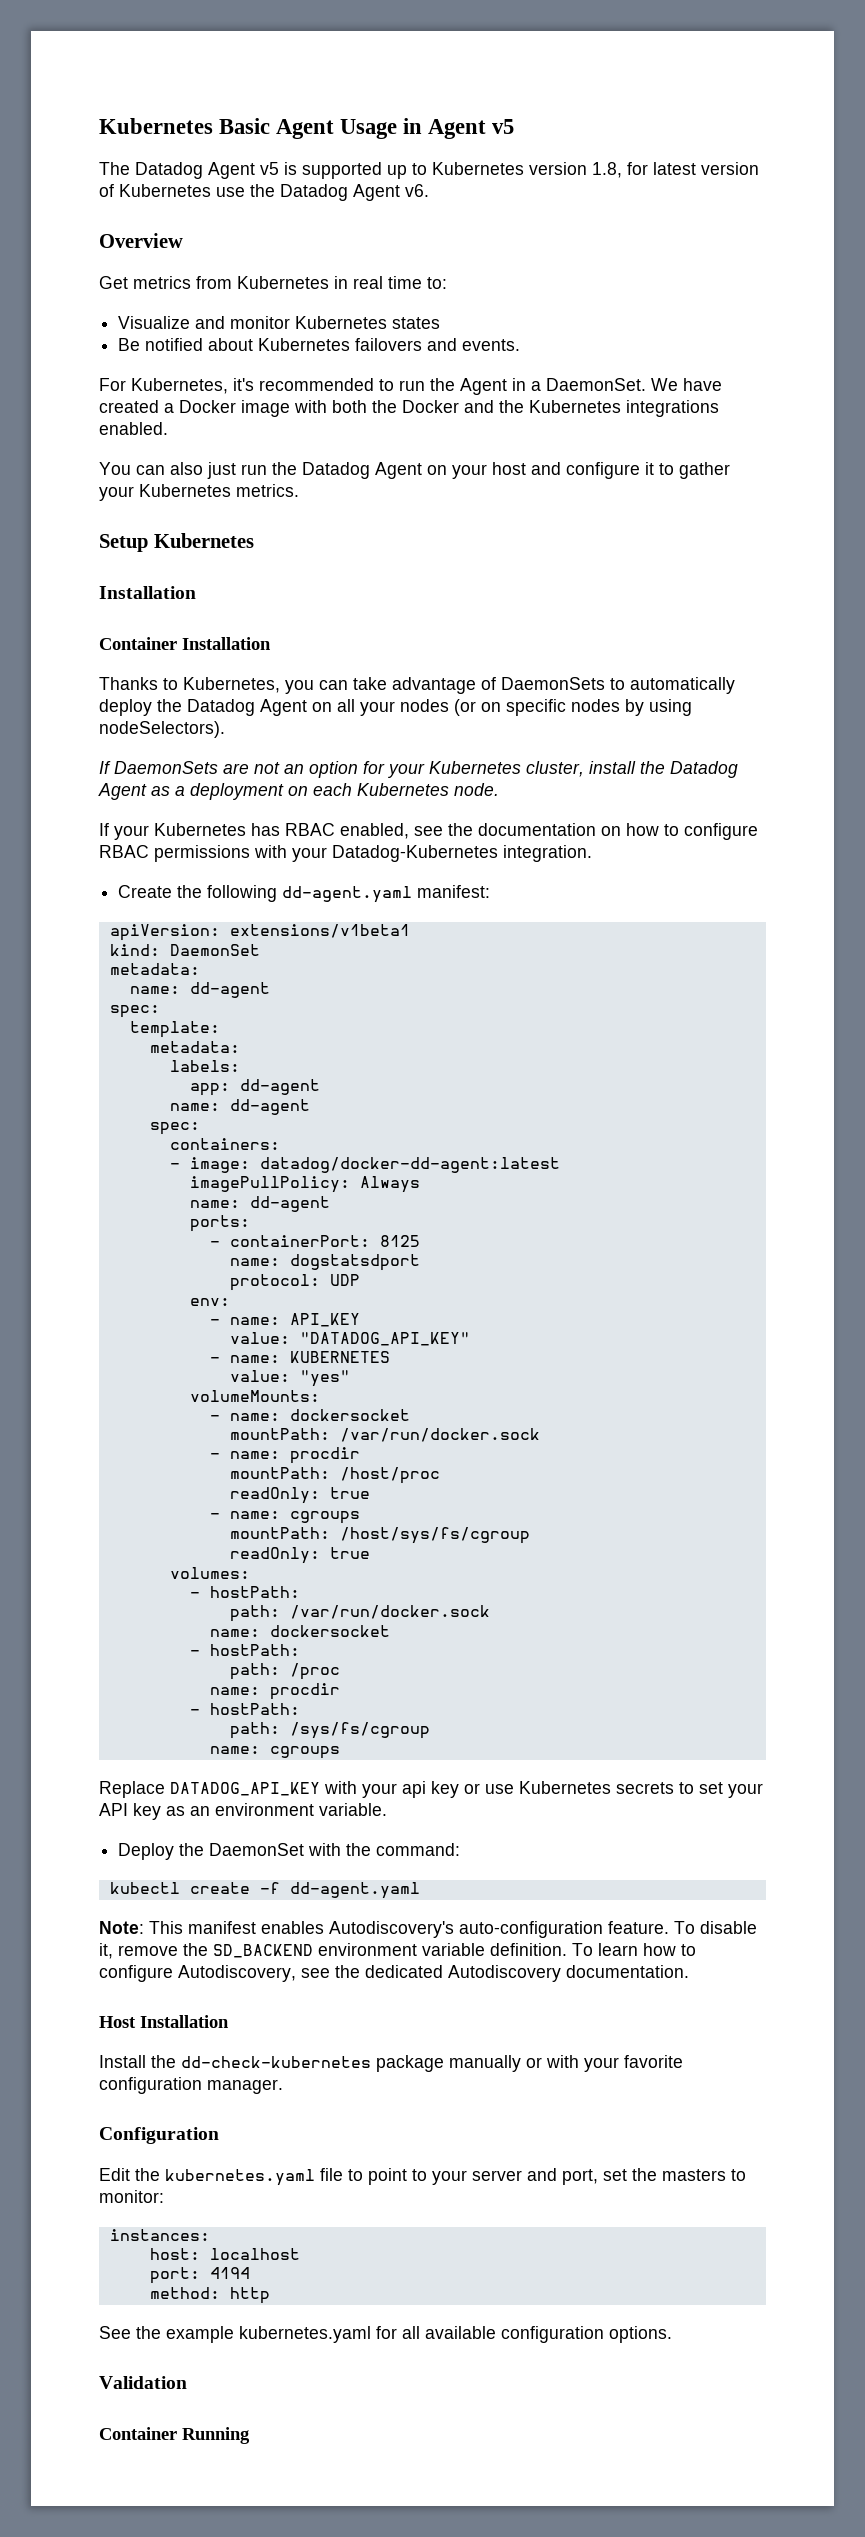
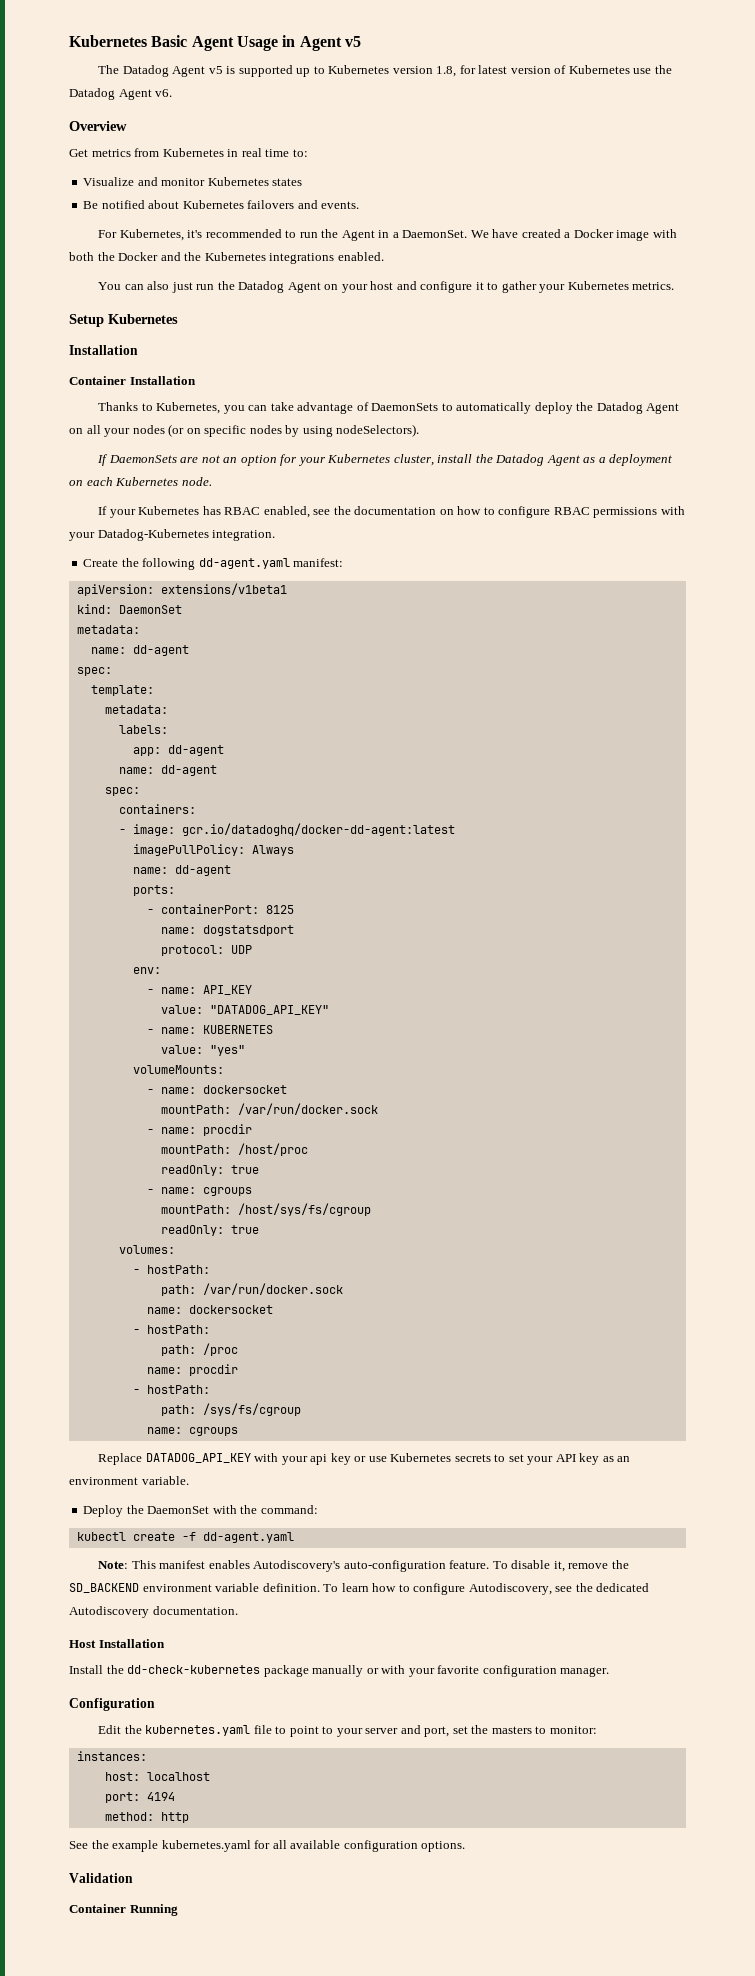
- - image: datadog/docker-dd-agent:latest
+ - image: gcr.io/datadoghq/docker-dd-agent:latest

